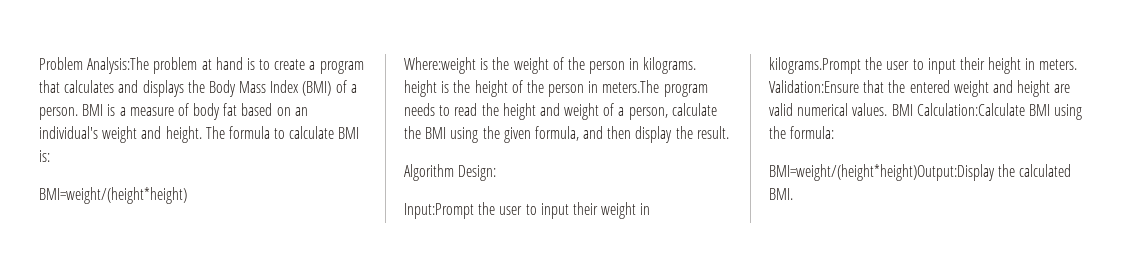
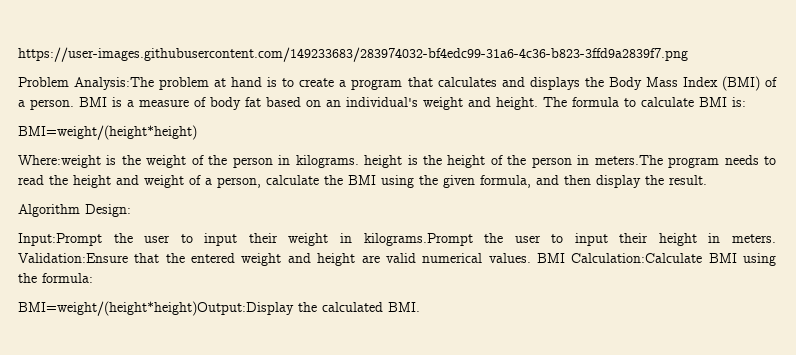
+ https://user-images.githubusercontent.com/149233683/283974032-bf4edc99-31a6-4c36-b823-3ffd9a2839f7.png

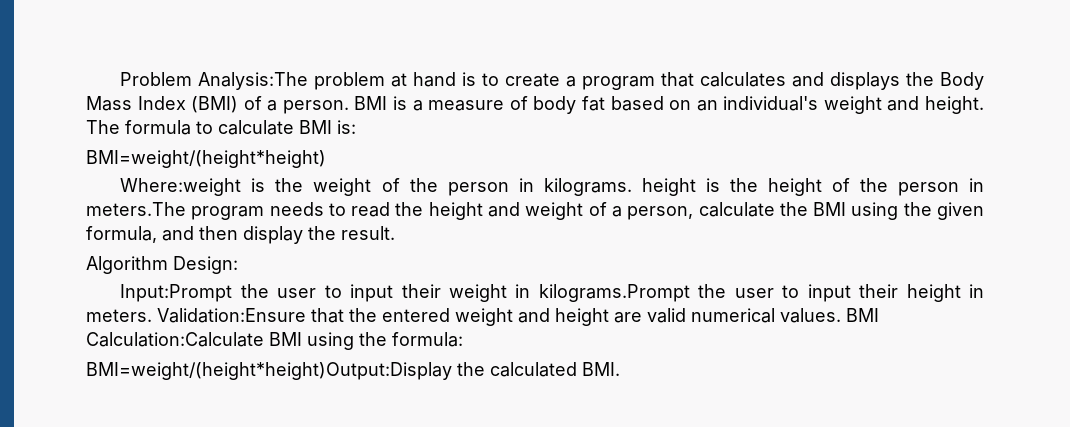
- https://user-images.githubusercontent.com/149233683/283974032-bf4edc99-31a6-4c36-b823-3ffd9a2839f7.png

